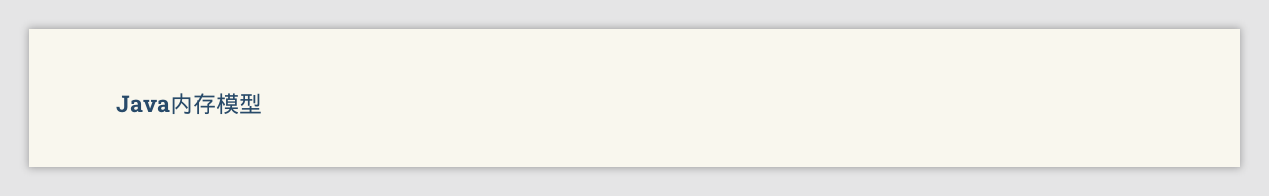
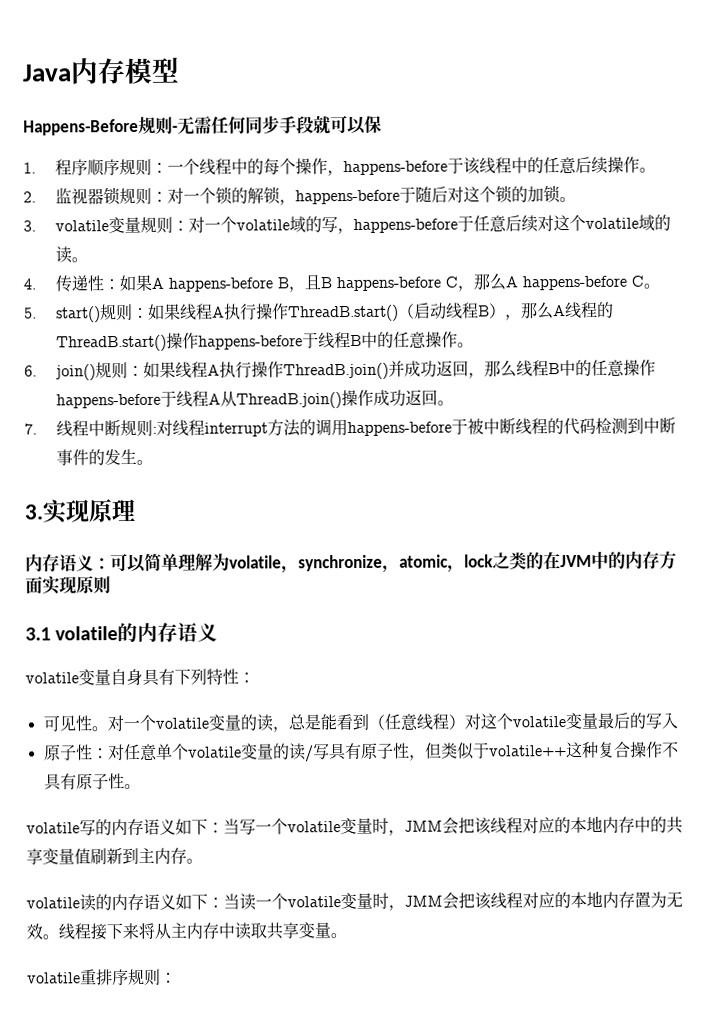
+ Happens-Before规则-无需任何同步手段就可以保
+ 1.程序顺序规则：一个线程中的每个操作，happens-before于该线程中的任意后续操作。
+ 2.监视器锁规则：对一个锁的解锁，happens-before于随后对这个锁的加锁。
+ 3. volatile变量规则：对一个volatile域的写，happens-before于任意后续对这个volatile域的读。
+ 4.传递性：如果A happens-before B，且B happens-before C，那么A happens-before C。
+ 5. start()规则：如果线程A执行操作ThreadB.start()（启动线程B），那么A线程的ThreadB.start()操作happens-before于线程B中的任意操作。
+ 6. join()规则：如果线程A执行操作ThreadB.join()并成功返回，那么线程B中的任意操作happens-before于线程A从ThreadB.join()操作成功返回。
+ 7.线程中断规则:对线程interrupt方法的调用happens-before于被中断线程的代码检测到中断事件的发生。
+ 3.实现原理
+ 内存语义：可以简单理解为volatile，synchronize，atomic，lock之类的在JVM中的内存方面实现原则
+ 3.1 volatile的内存语义
+ volatile变量自身具有下列特性：
+ 可见性。对一个volatile变量的读，总是能看到（任意线程）对这个volatile变量最后的写入
+ 原子性：对任意单个volatile变量的读/写具有原子性，但类似于volatile++这种复合操作不具有原子性。
+ volatile写的内存语义如下：当写一个volatile变量时，JMM会把该线程对应的本地内存中的共享变量值刷新到主内存。
+ volatile读的内存语义如下：当读一个volatile变量时，JMM会把该线程对应的本地内存置为无效。线程接下来将从主内存中读取共享变量。
+ volatile重排序规则：

